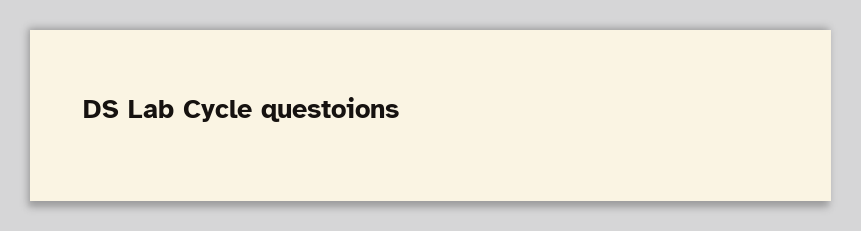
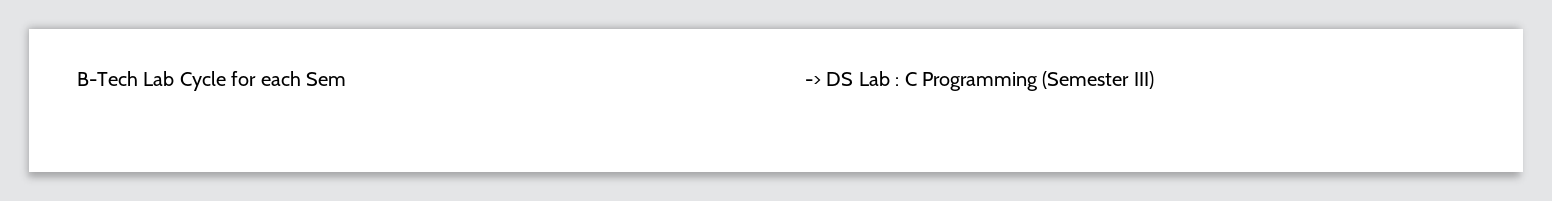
- DS Lab Cycle questoions
+ B-Tech Lab Cycle for each Sem
+ -> DS Lab : C Programming (Semester III)

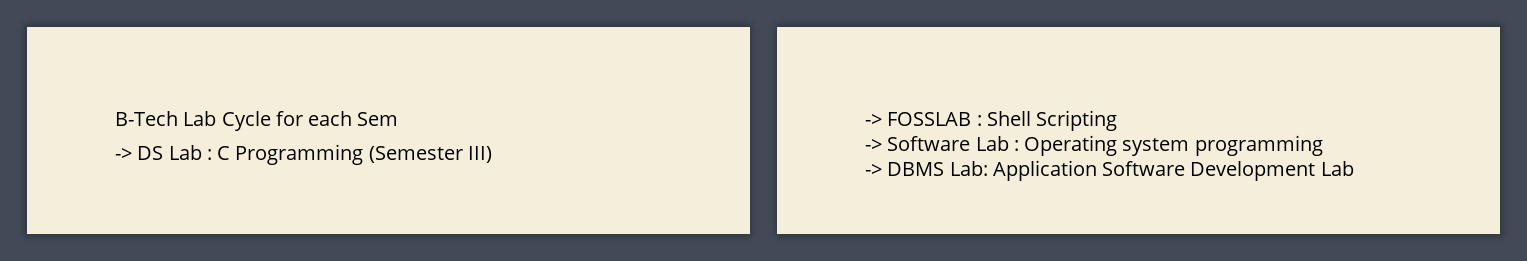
+ -> FOSSLAB : Shell Scripting
+ -> Software Lab : Operating system programming
+ -> DBMS Lab: Application Software Development Lab

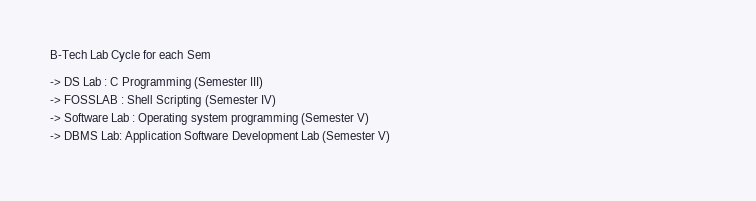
- -> FOSSLAB : Shell Scripting
+ -> FOSSLAB : Shell Scripting (Semester IV)
- -> Software Lab : Operating system programming
+ -> Software Lab : Operating system programming (Semester V)
- -> DBMS Lab: Application Software Development Lab
+ -> DBMS Lab: Application Software Development Lab (Semester V)

